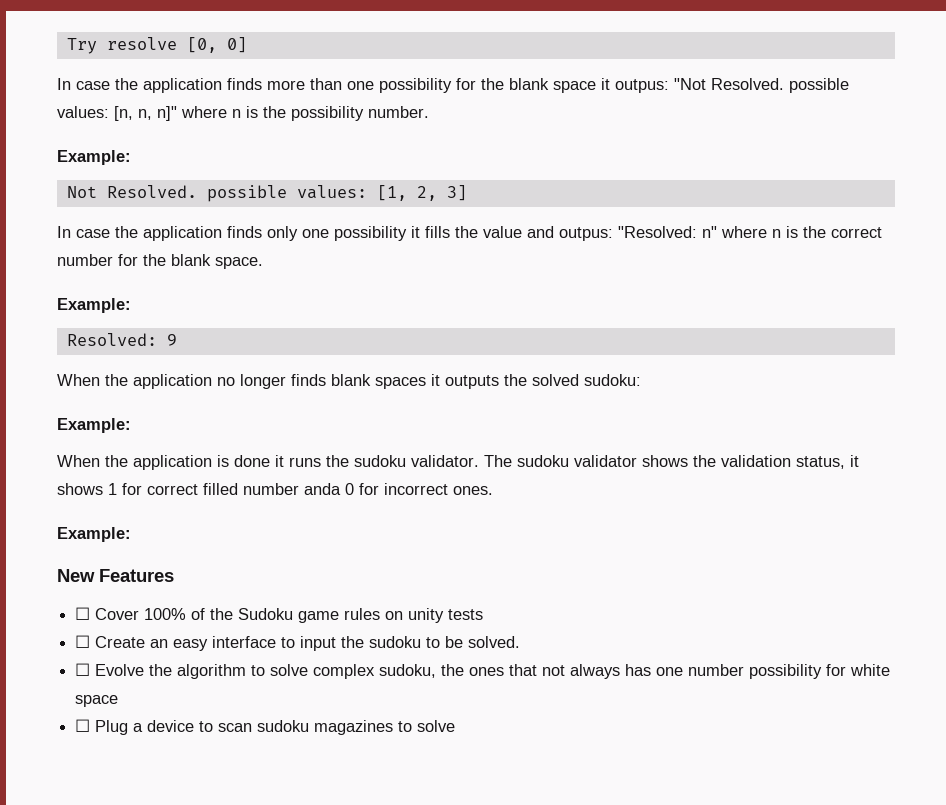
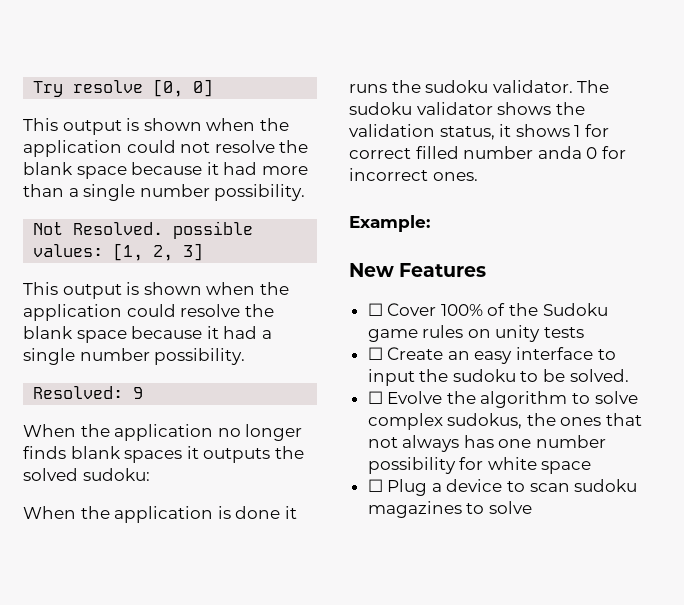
- In case the application finds more than one possibility for the blank space it outpus: "Not Resolved. possible values: [n, n, n]" where n is the possibility number.
- Example:
+ This output is shown when the application could not resolve the blank space because it had more than a single number possibility.
- In case the application finds only one possibility it fills the value and outpus: "Resolved: n" where n is the correct number for the blank space.
- Example:
+ This output is shown when the application could resolve the blank space because it had a single number possibility.
  When the application no longer finds blank spaces it outputs the solved sudoku:
- Example:
- ☐ Evolve the algorithm to solve complex sudoku, the ones that not always has one number possibility for white space
+ ☐ Evolve the algorithm to solve complex sudokus, the ones that not always has one number possibility for white space

